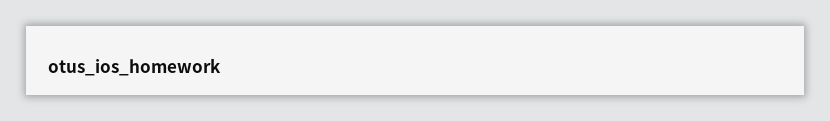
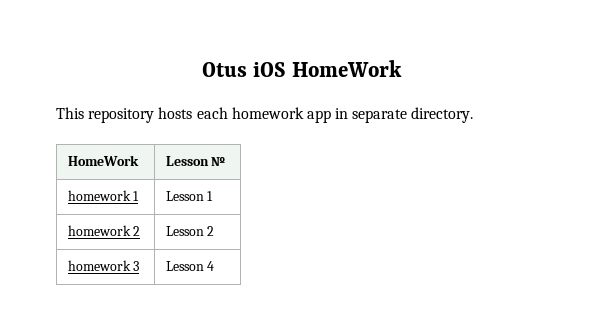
- otus_ios_homework
+ Otus iOS HomeWork
+ This repository hosts each homework app in separate directory.
+ HomeWork | Lesson №
+ homework 1 | Lesson 1
+ homework 2 | Lesson 2
+ homework 3 | Lesson 4

